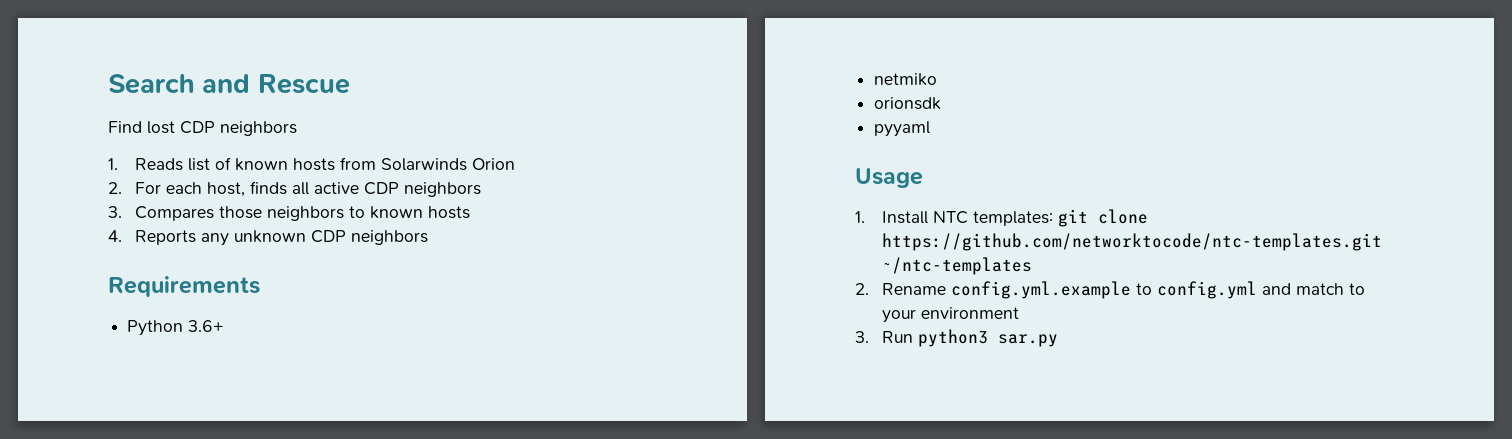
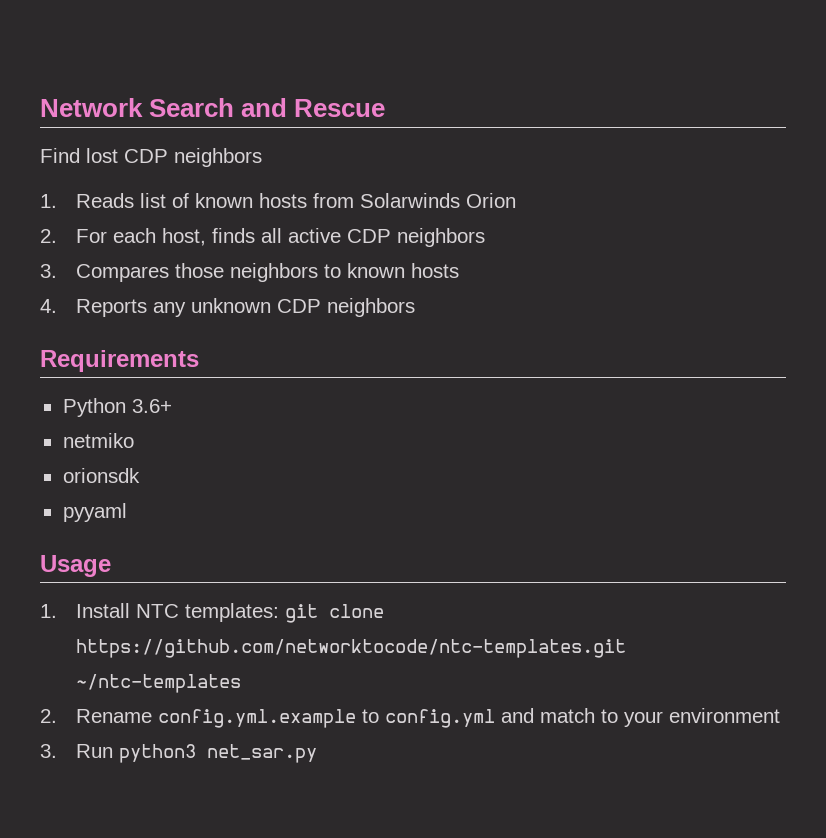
- Search and Rescue
+ Network Search and Rescue
- 3. Run python3 sar.py
+ 3. Run python3 net_sar.py

